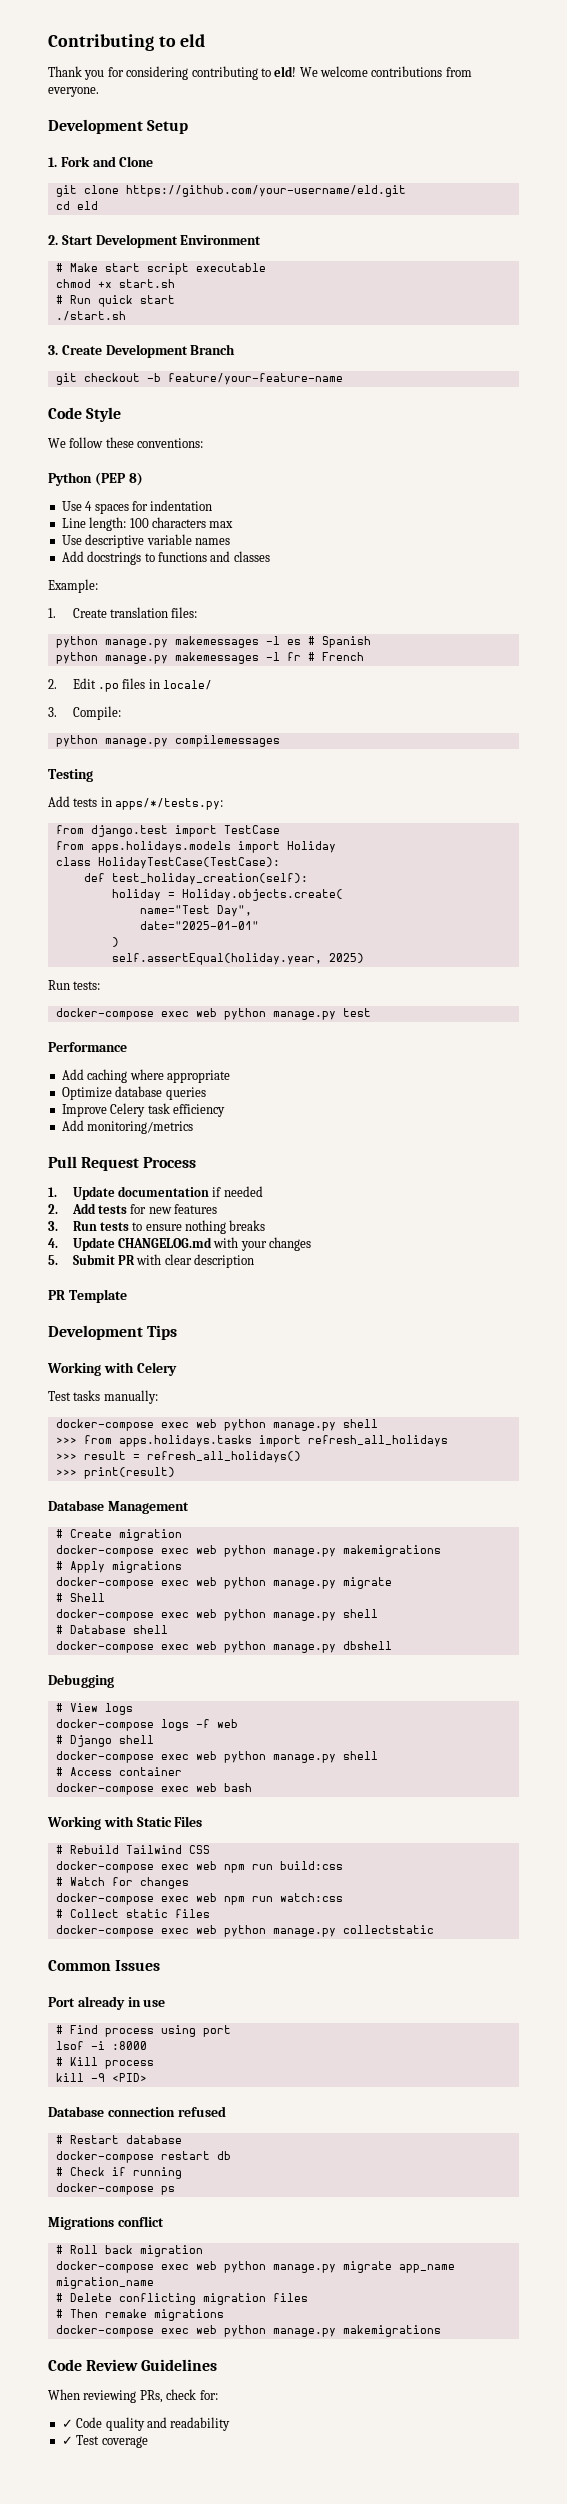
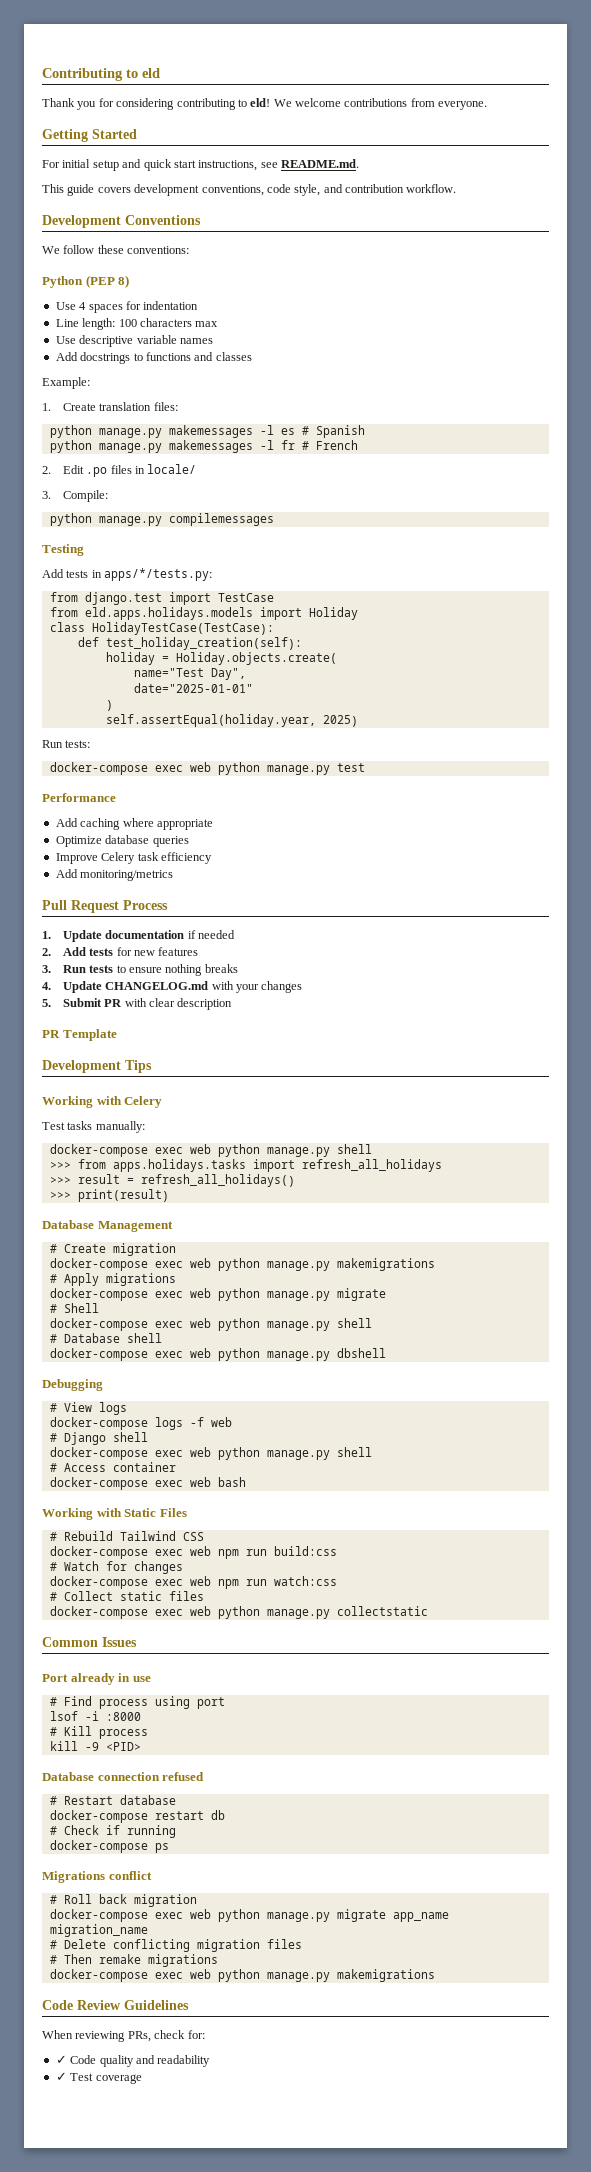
- Development Setup
- 1. Fork and Clone
- git clone https://github.com/your-username/eld.git
- cd eld
- 2. Start Development Environment
- # Make start script executable
- chmod +x start.sh
- # Run quick start
- ./start.sh
- 3. Create Development Branch
- git checkout -b feature/your-feature-name
- Code Style
+ Getting Started
+ For initial setup and quick start instructions, see README.md.
+ This guide covers development conventions, code style, and contribution workflow.
+ Development Conventions
- from apps.holidays.models import Holiday
+ from eld.apps.holidays.models import Holiday

